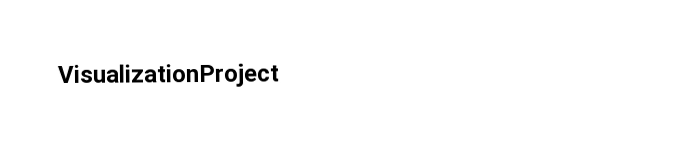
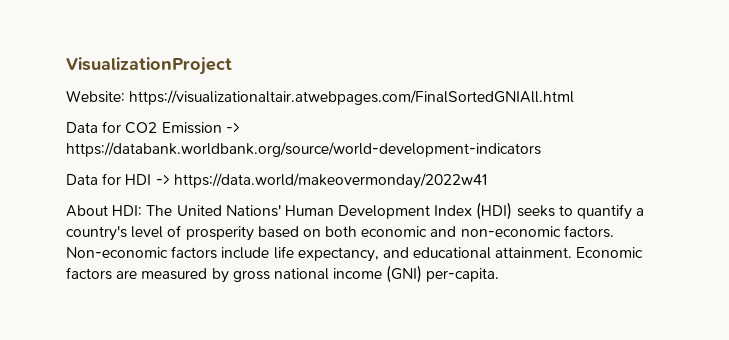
+ Website: https://visualizationaltair.atwebpages.com/FinalSortedGNIAll.html
+ Data for CO2 Emission -> https://databank.worldbank.org/source/world-development-indicators
+ Data for HDI -> https://data.world/makeovermonday/2022w41
+ About HDI: The United Nations' Human Development Index (HDI) seeks to quantify a country's level of prosperity based on both economic and non-economic factors. Non-economic factors include life expectancy, and educational attainment. Economic factors are measured by gross national income (GNI) per-capita.

